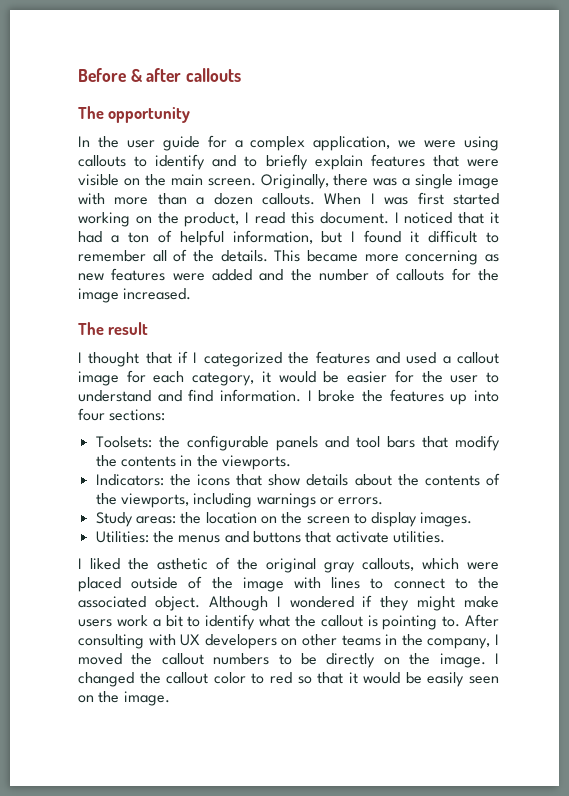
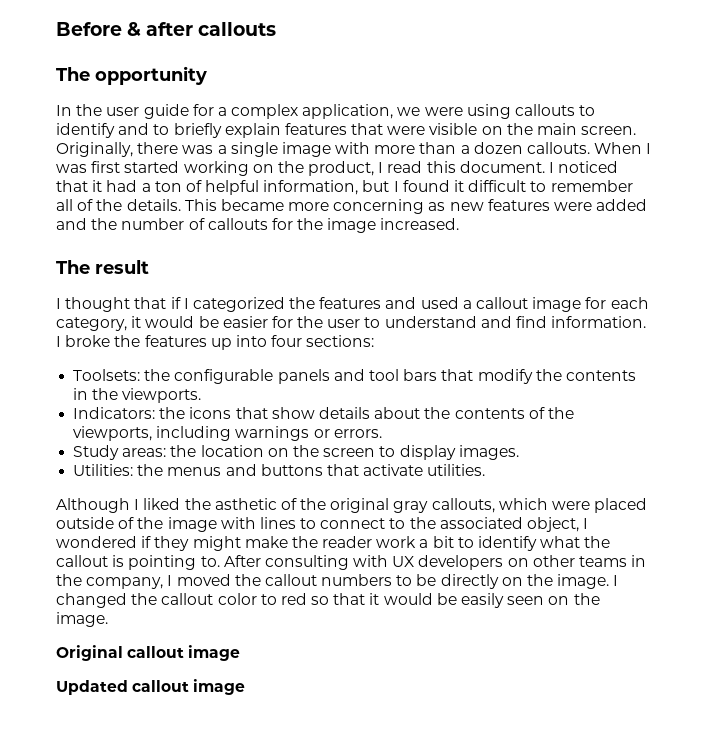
- I liked the asthetic of the original gray callouts, which were placed outside of the image with lines to connect to the associated object. Although I wondered if they might make users work a bit to identify what the callout is pointing to.
+ Although I liked the asthetic of the original gray callouts, which were placed outside of the image with lines to connect to the associated object, I wondered if they might make the reader work a bit to identify what the callout is pointing to.
+ Original callout image
+ Updated callout image

